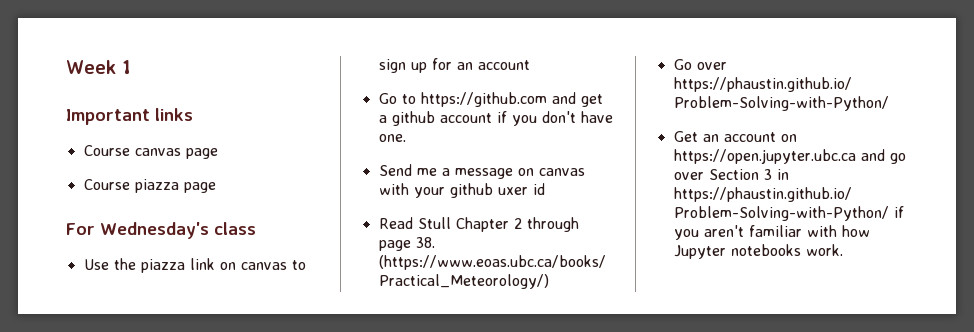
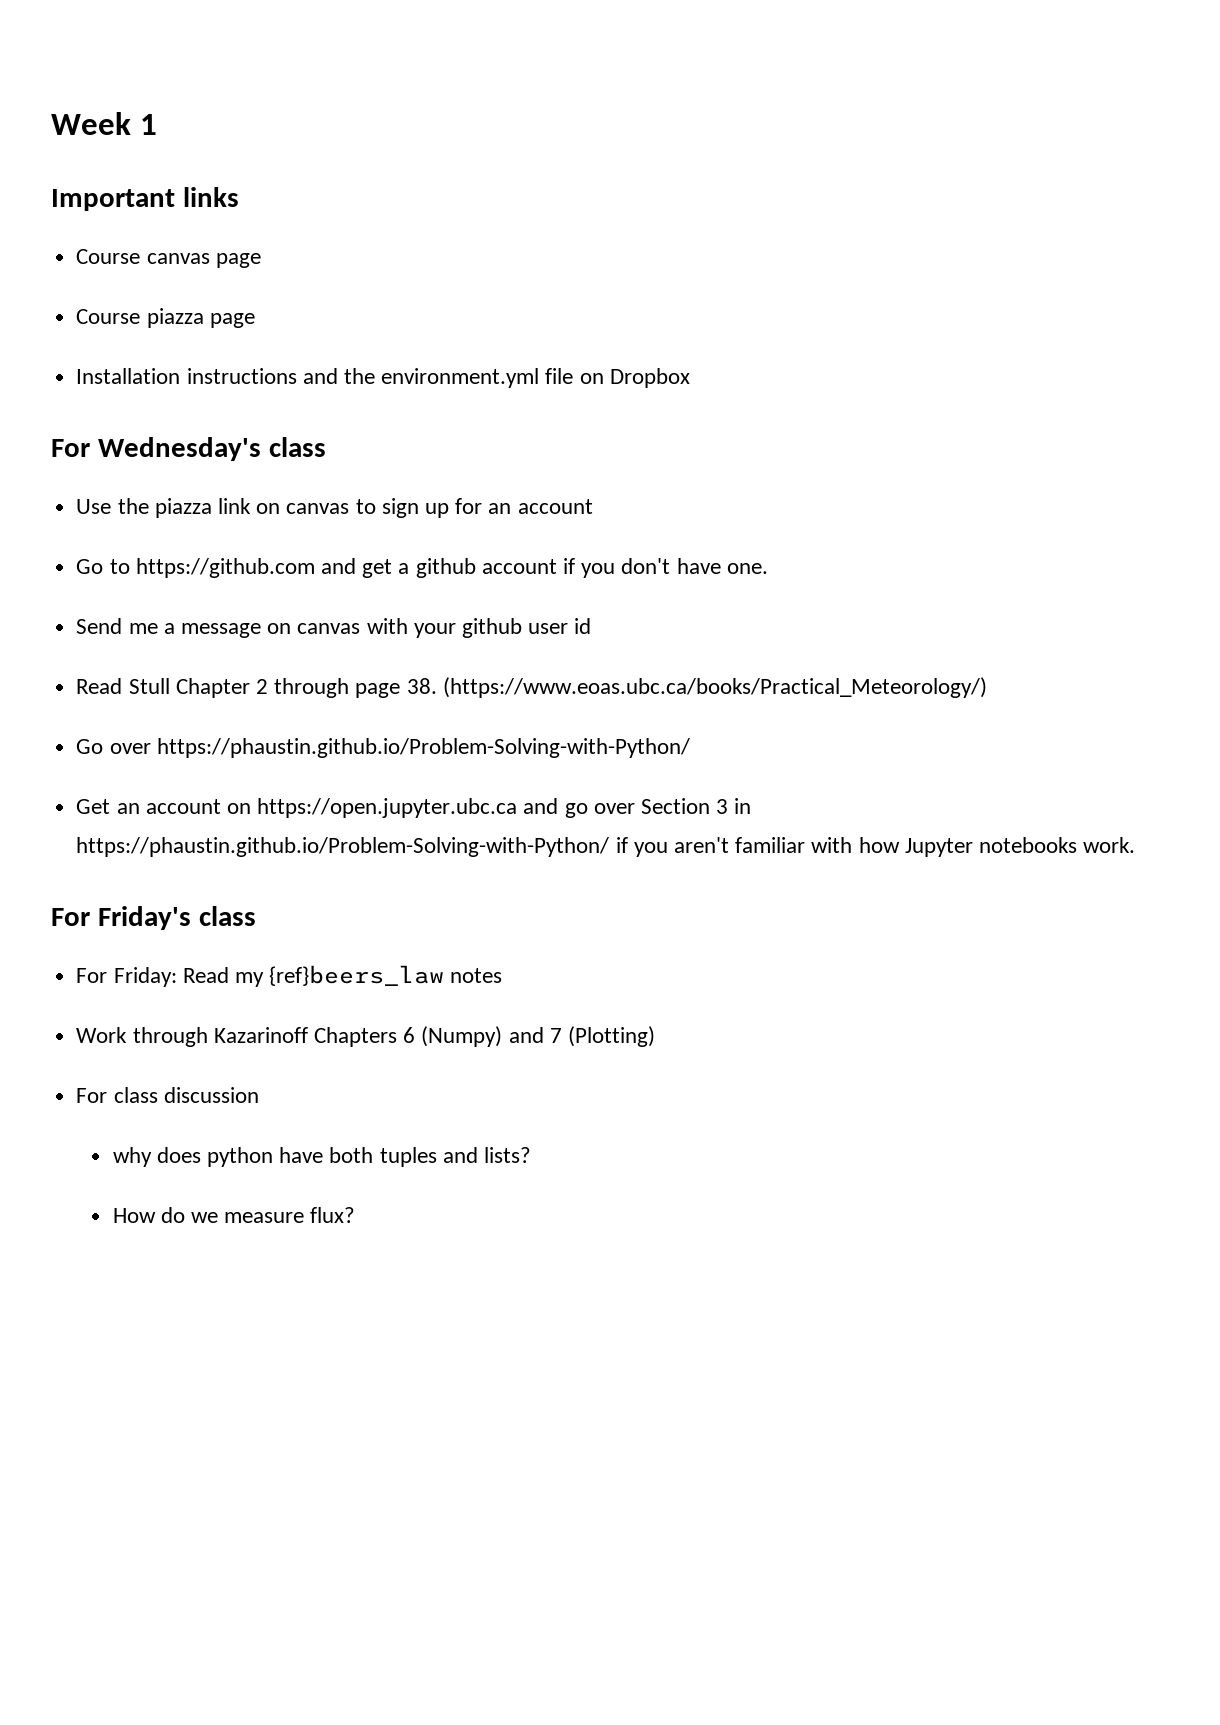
+ Installation instructions and the environment.yml file on Dropbox
- Send me a message on canvas with your github uxer id
+ Send me a message on canvas with your github user id
+ For Friday's class
+ For Friday: Read my {ref}beers_law notes
+ Work through Kazarinoff Chapters 6 (Numpy) and 7 (Plotting)
+ For class discussion
+ why does python have both tuples and lists?
+ How do we measure flux?

